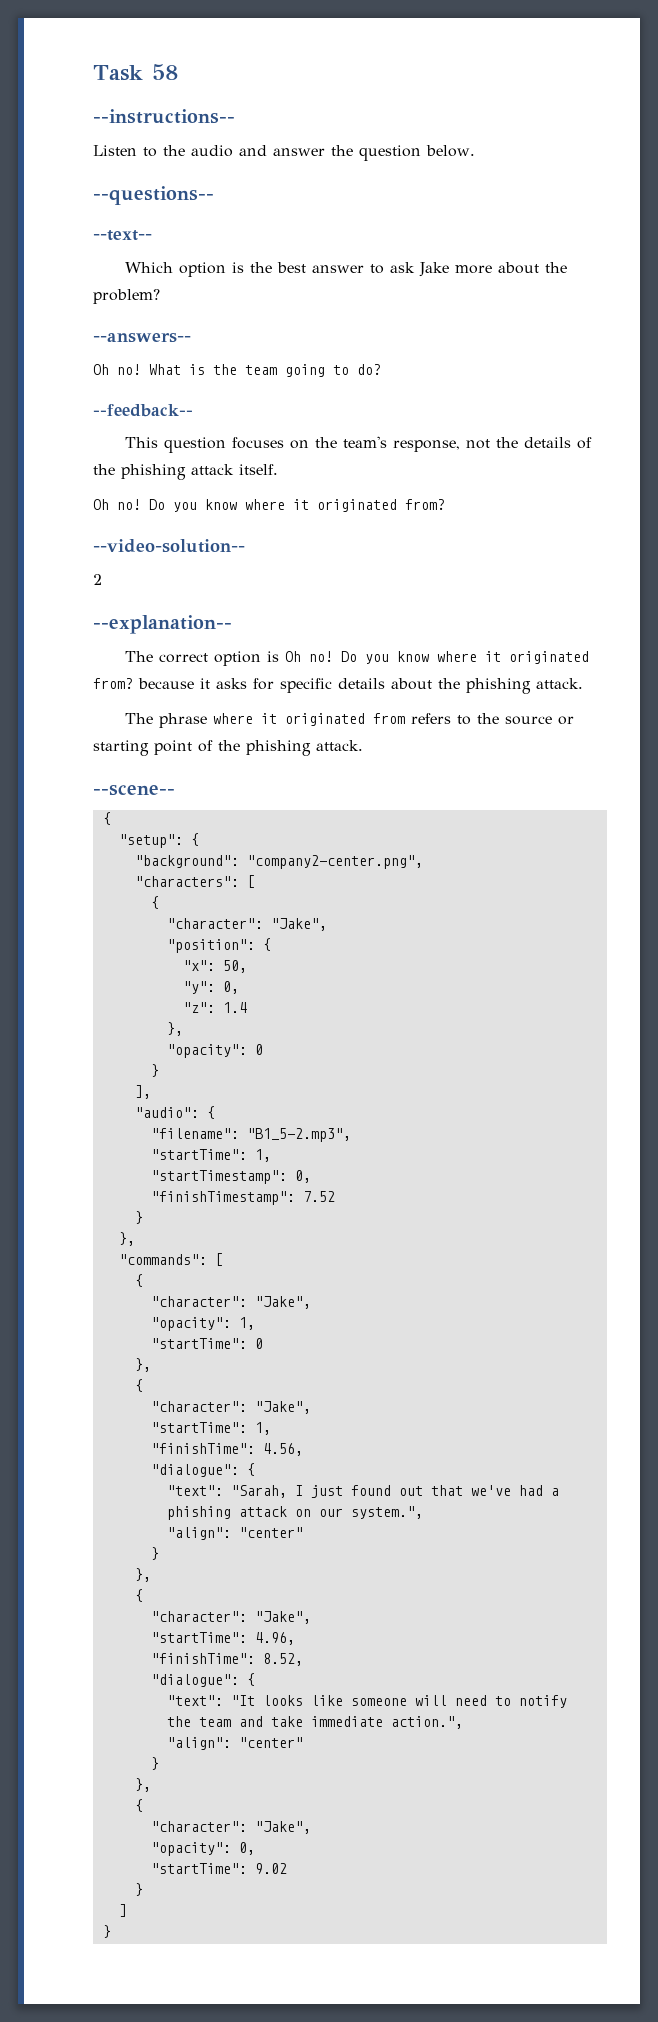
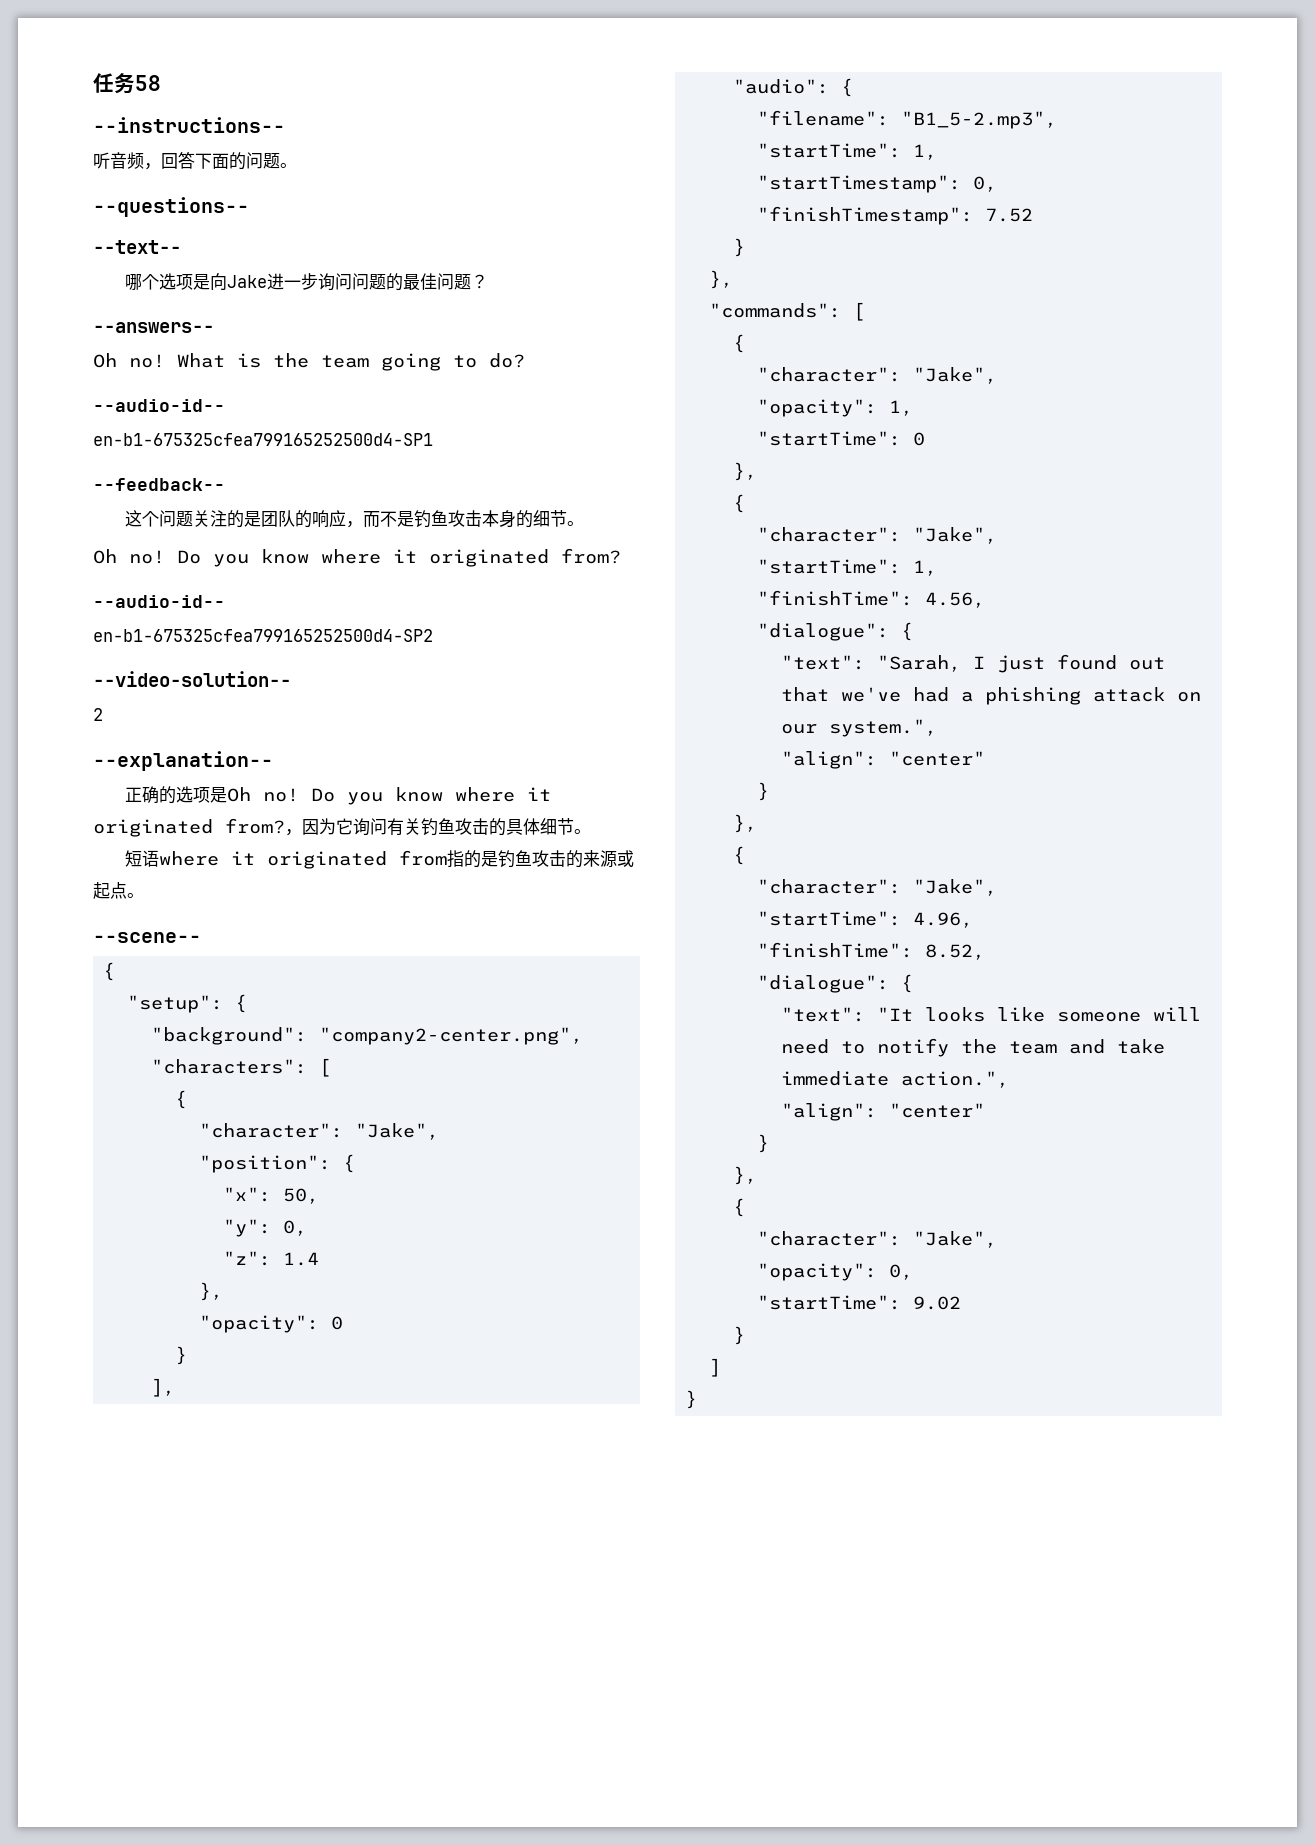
- Task 58
+ 任务58
- Listen to the audio and answer the question below.
+ 听音频，回答下面的问题。
  --questions--
  --text--
- Which option is the best answer to ask Jake more about the problem?
+ 哪个选项是向Jake进一步询问问题的最佳问题？
  What is the team going to do?
+ --audio-id--
+ en-b1-675325cfea799165252500d4-SP1
- This question focuses on the team's response, not the details of the phishing attack itself.
+ 这个问题关注的是团队的响应，而不是钓鱼攻击本身的细节。
  Oh no! Do you know where it originated from?
+ --audio-id--
+ en-b1-675325cfea799165252500d4-SP2
- The correct option is Oh no! Do you know where it originated from? because it asks for specific details about the phishing attack.
- The phrase where it originated from refers to the source or starting point of the phishing attack.
+ 正确的选项是Oh no! Do you know where it originated from?，因为它询问有关钓鱼攻击的具体细节。
+ 短语where it originated from指的是钓鱼攻击的来源或起点。

